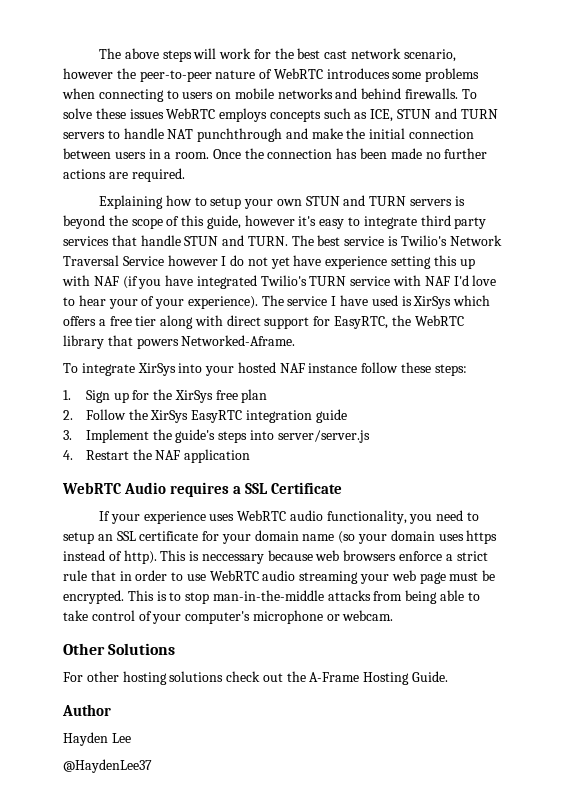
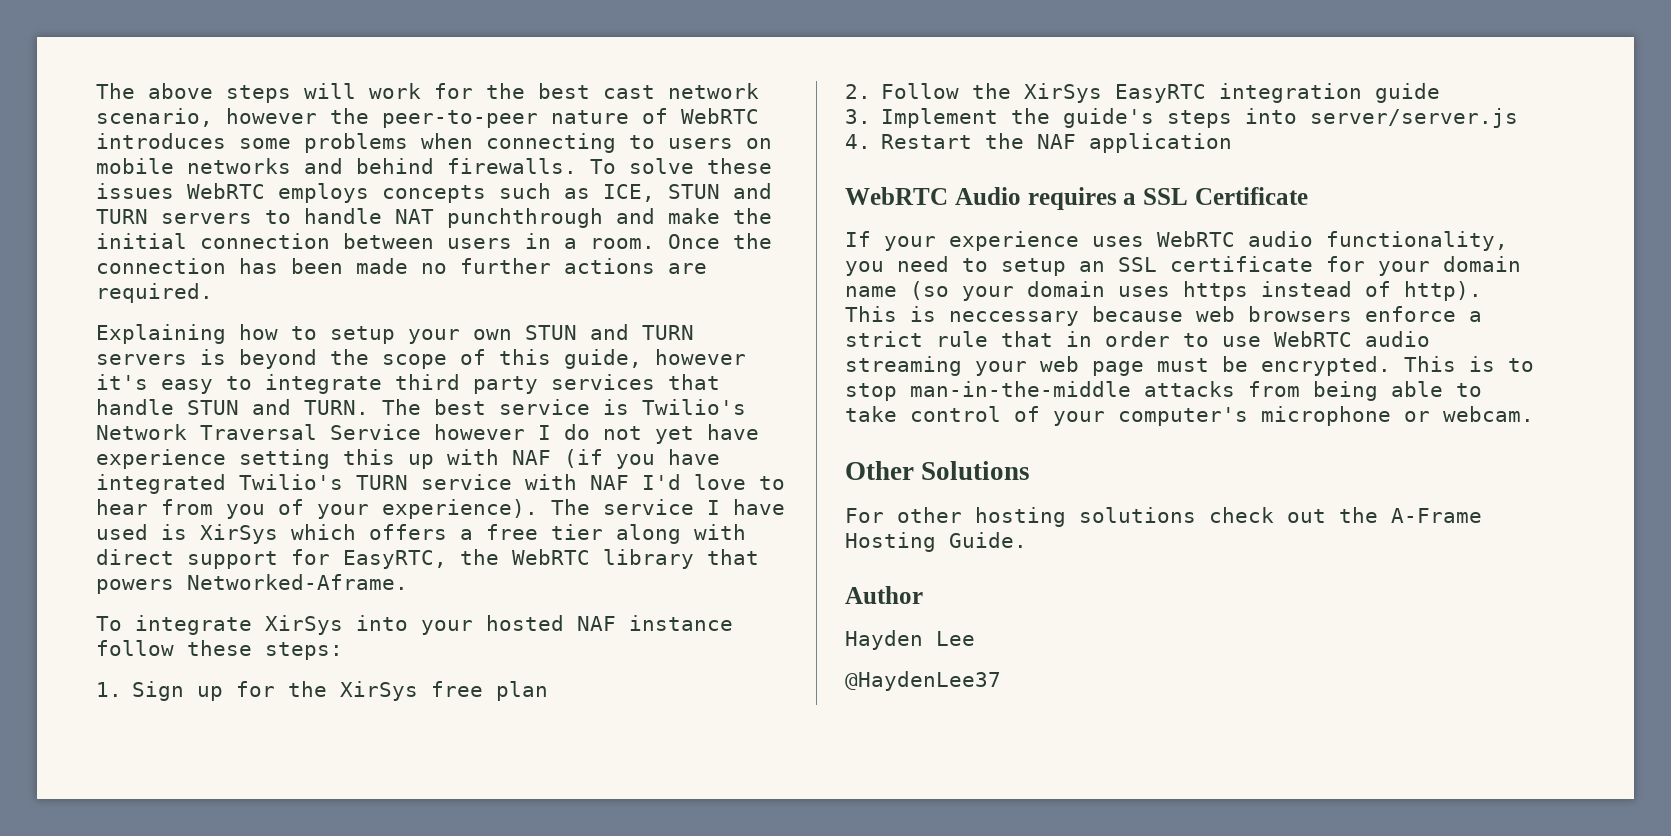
- The best service is Twilio's Network Traversal Service however I do not yet have experience setting this up with NAF (if you have integrated Twilio's TURN service with NAF I'd love to hear your of your experience).
+ The best service is Twilio's Network Traversal Service however I do not yet have experience setting this up with NAF (if you have integrated Twilio's TURN service with NAF I'd love to hear from you of your experience).

